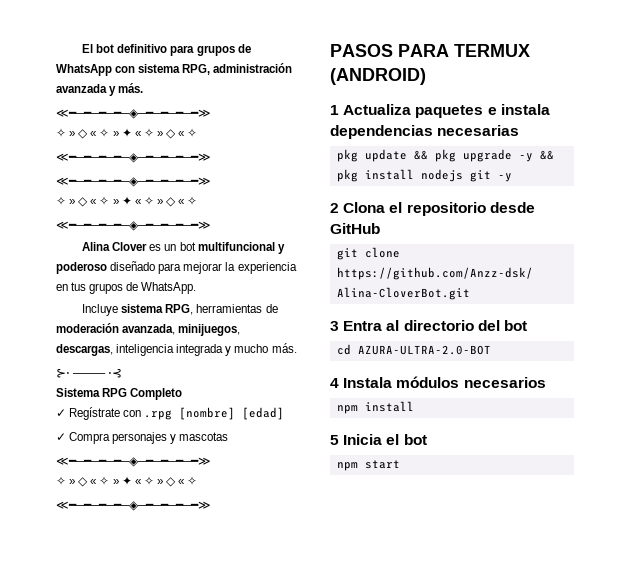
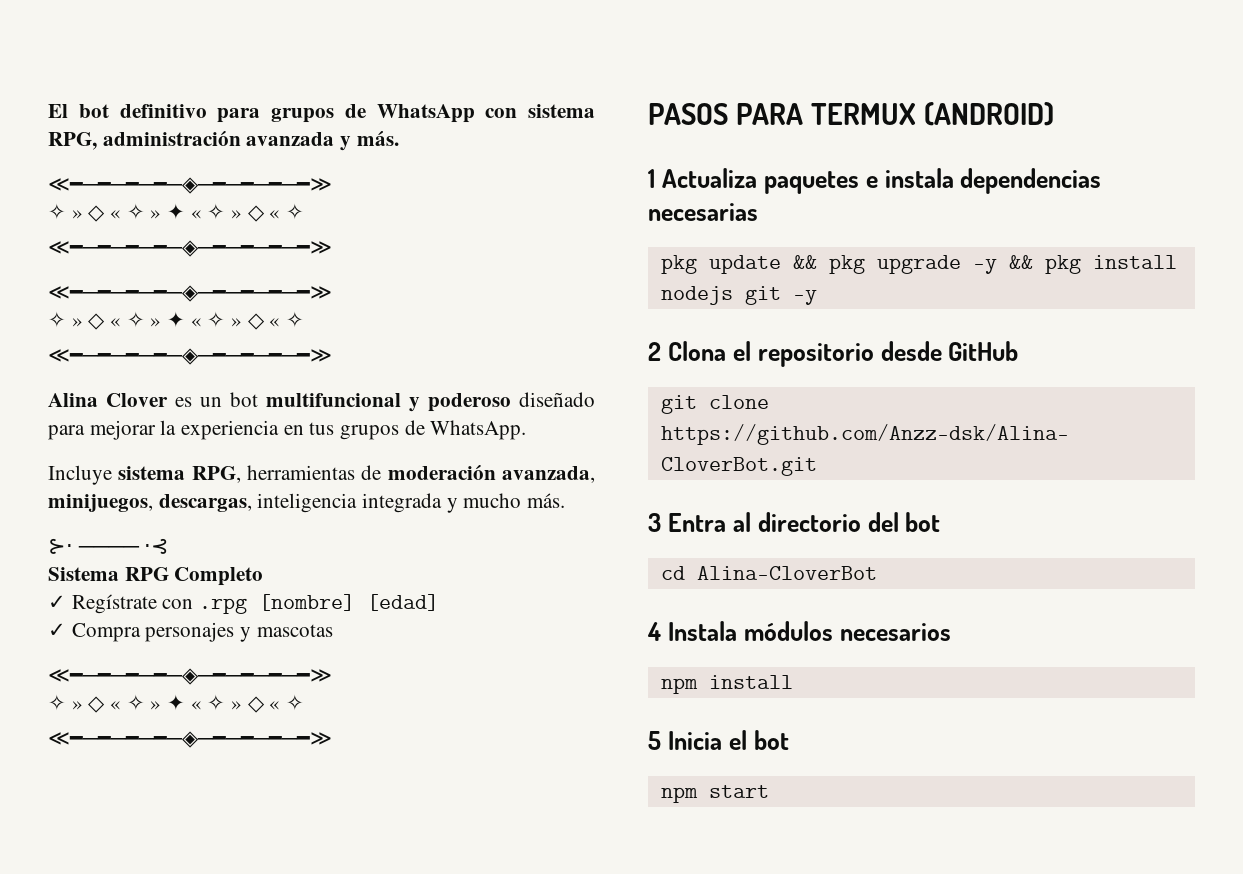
- cd AZURA-ULTRA-2.0-BOT
+ cd Alina-CloverBot

